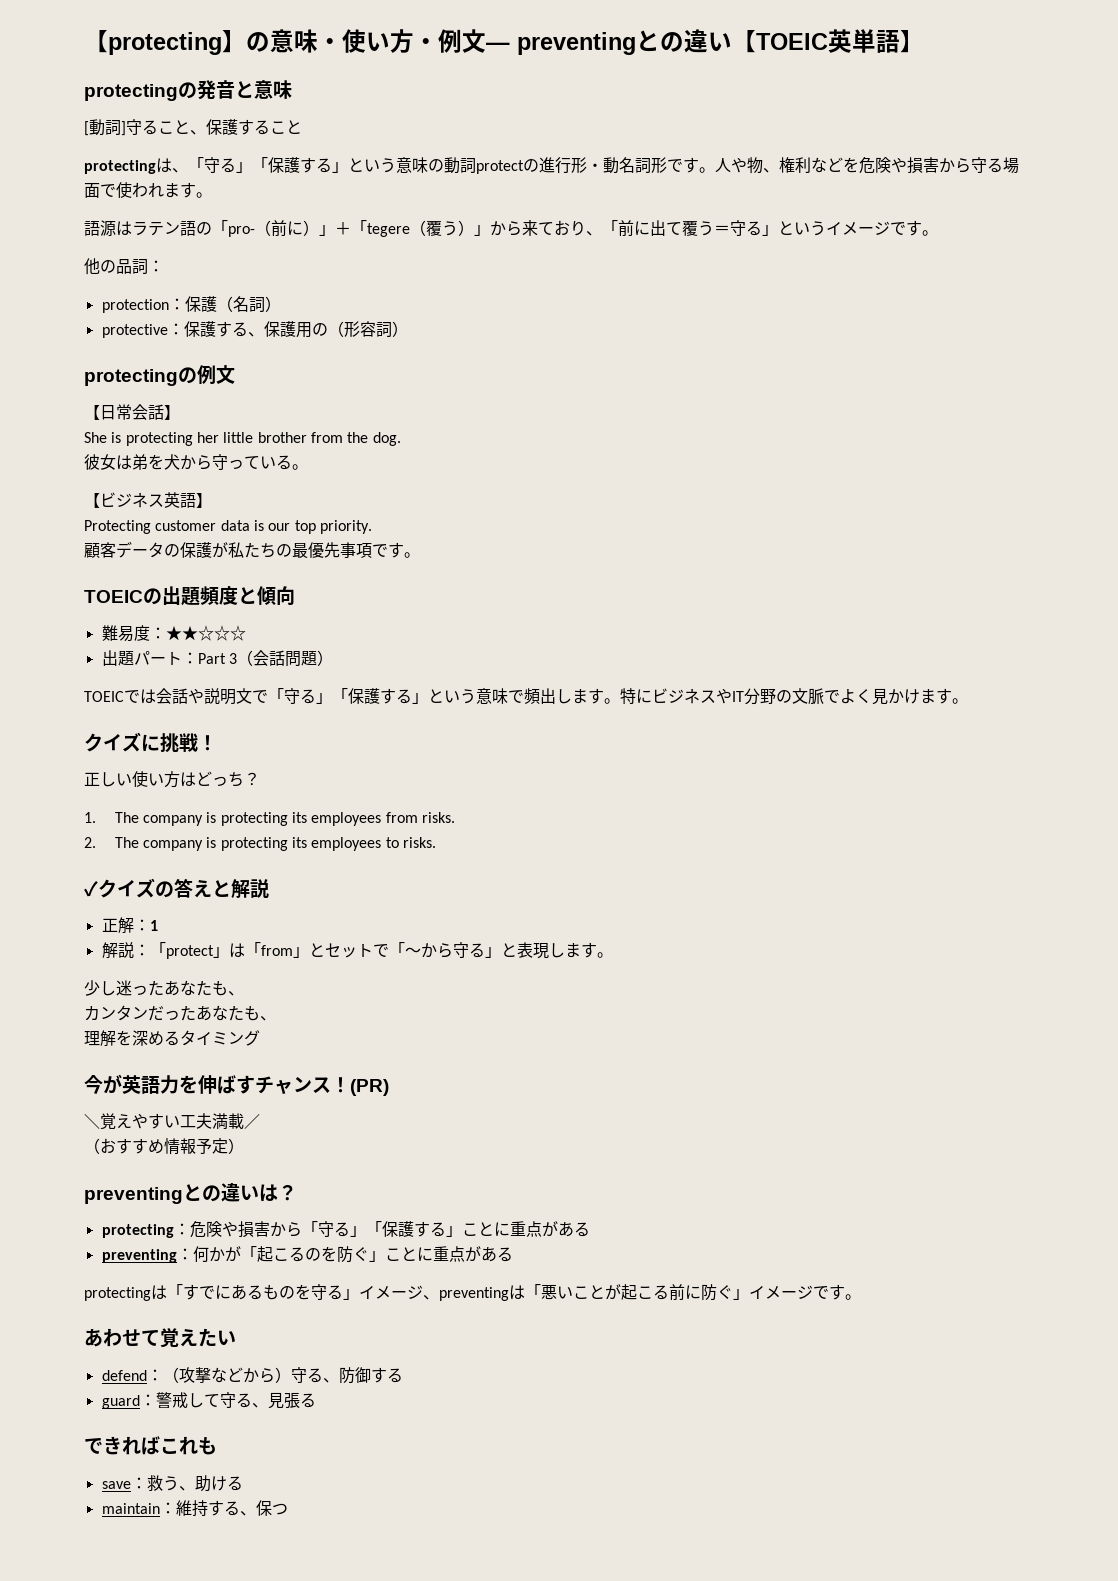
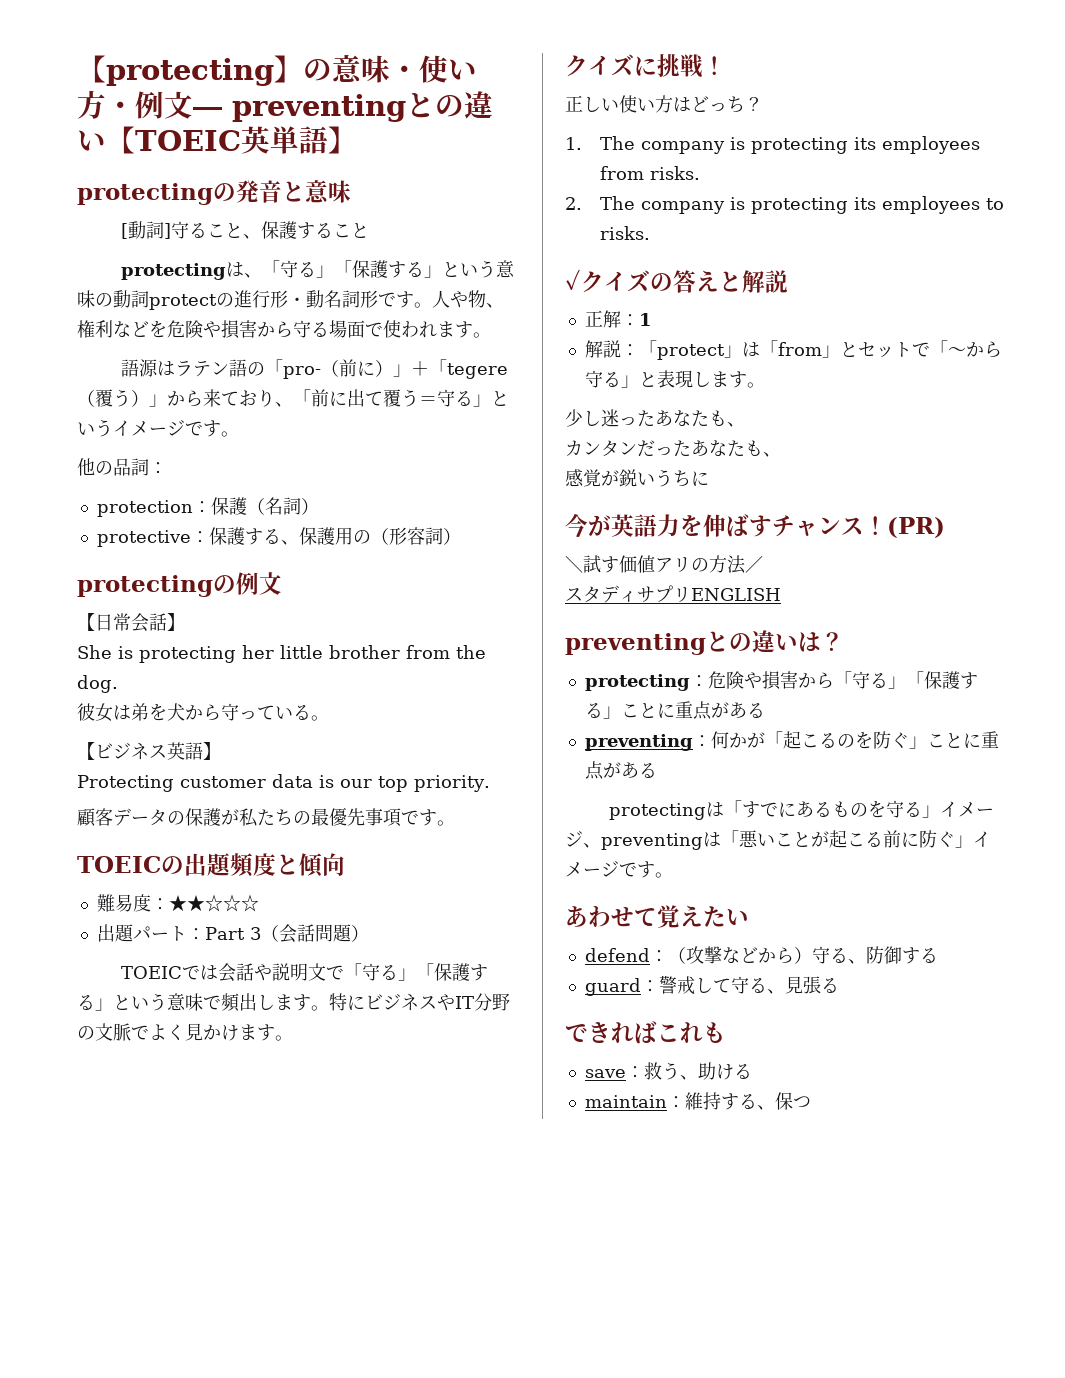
- 理解を深めるタイミング
+ 感覚が鋭いうちに
- ＼覚えやすい工夫満載／
- （おすすめ情報予定）
+ ＼試す価値アリの方法／
+ スタディサプリENGLISH

